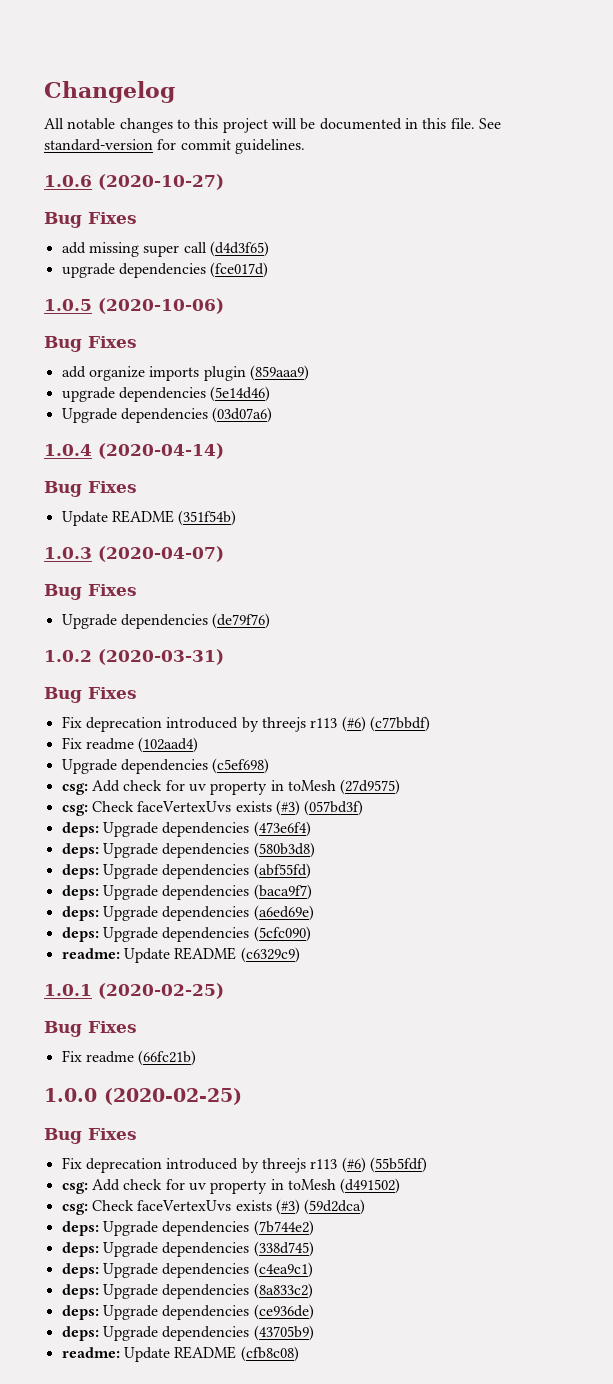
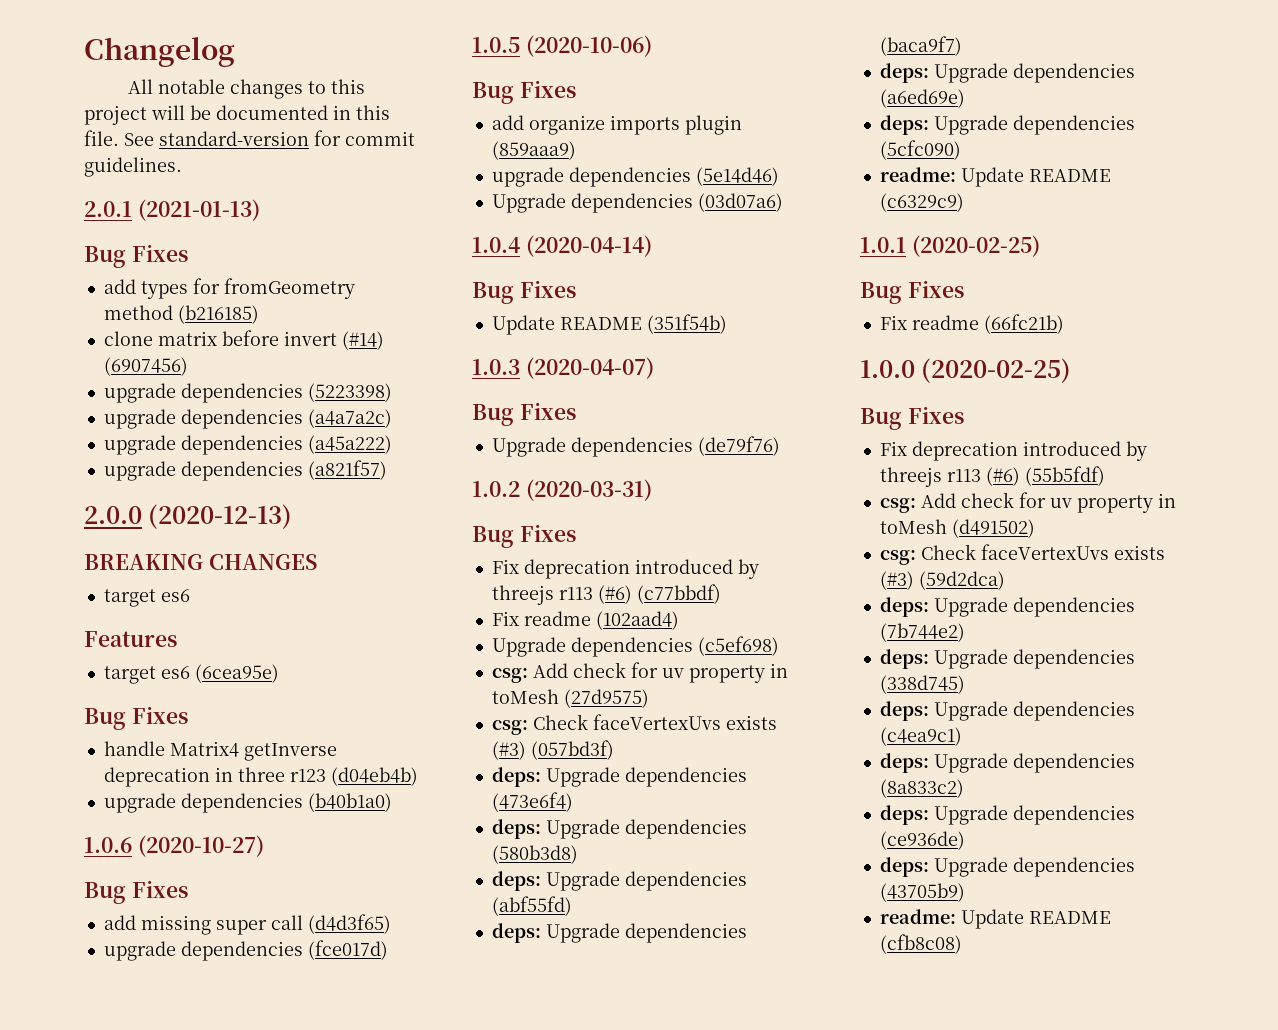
+ 2.0.1 (2021-01-13)
+ Bug Fixes
+ add types for fromGeometry method (b216185)
+ clone matrix before invert (#14) (6907456)
+ upgrade dependencies (5223398)
+ upgrade dependencies (a4a7a2c)
+ upgrade dependencies (a45a222)
+ upgrade dependencies (a821f57)
+ 2.0.0 (2020-12-13)
+ BREAKING CHANGES
+ target es6
+ Features
+ target es6 (6cea95e)
+ Bug Fixes
+ handle Matrix4 getInverse deprecation in three r123 (d04eb4b)
+ upgrade dependencies (b40b1a0)

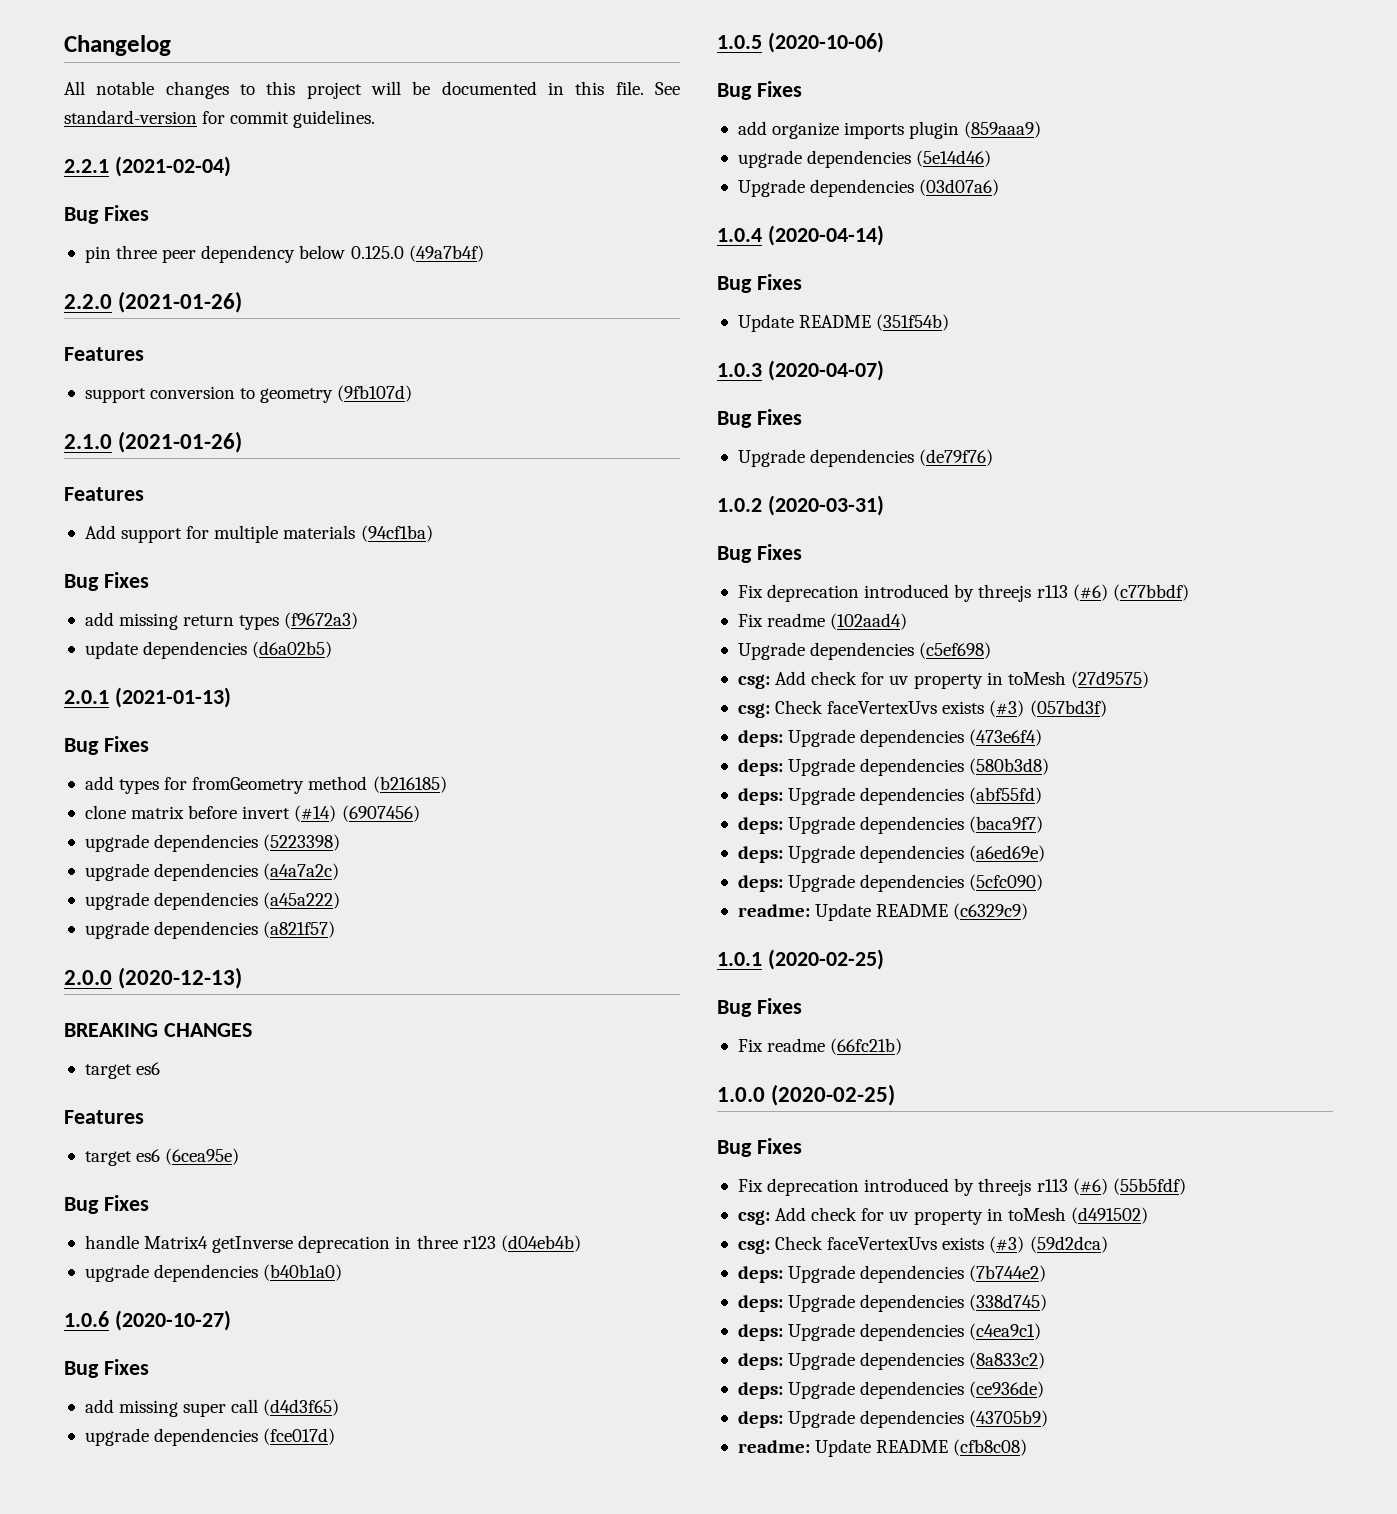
+ 2.2.1 (2021-02-04)
+ Bug Fixes
+ pin three peer dependency below 0.125.0 (49a7b4f)
+ 2.2.0 (2021-01-26)
+ Features
+ support conversion to geometry (9fb107d)
+ 2.1.0 (2021-01-26)
+ Features
+ Add support for multiple materials (94cf1ba)
+ Bug Fixes
+ add missing return types (f9672a3)
+ update dependencies (d6a02b5)

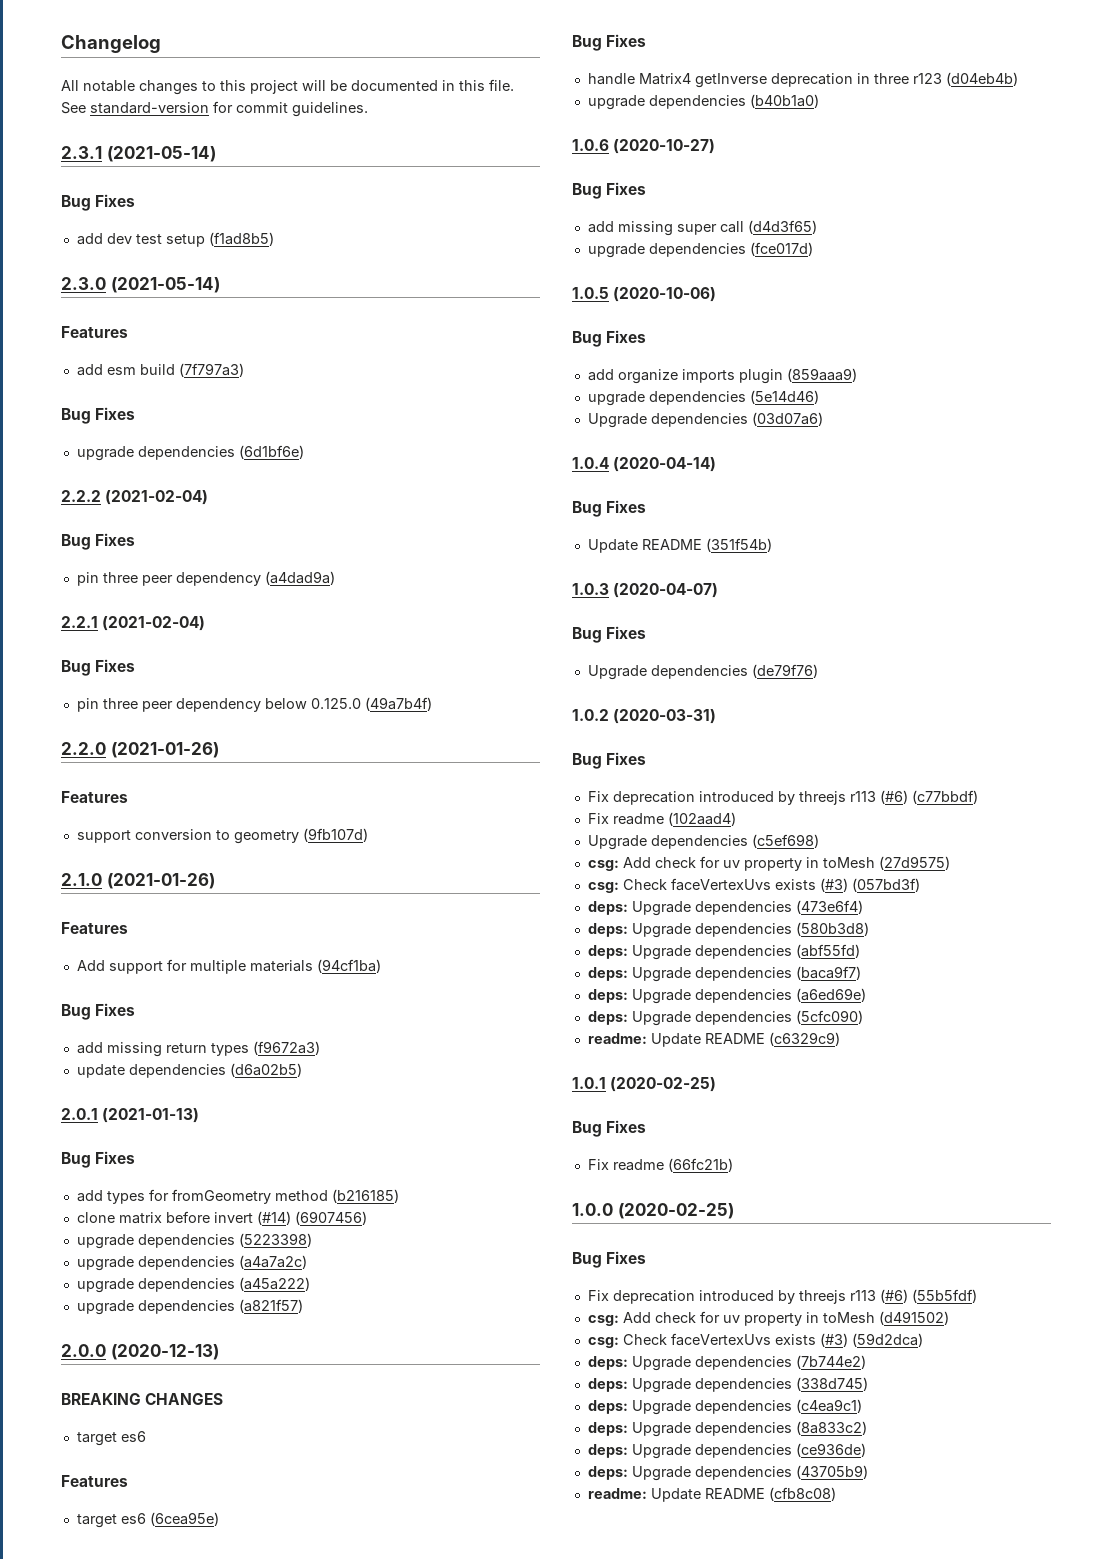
+ 2.3.1 (2021-05-14)
+ Bug Fixes
+ add dev test setup (f1ad8b5)
+ 2.3.0 (2021-05-14)
+ Features
+ add esm build (7f797a3)
+ Bug Fixes
+ upgrade dependencies (6d1bf6e)
+ 2.2.2 (2021-02-04)
+ Bug Fixes
+ pin three peer dependency (a4dad9a)

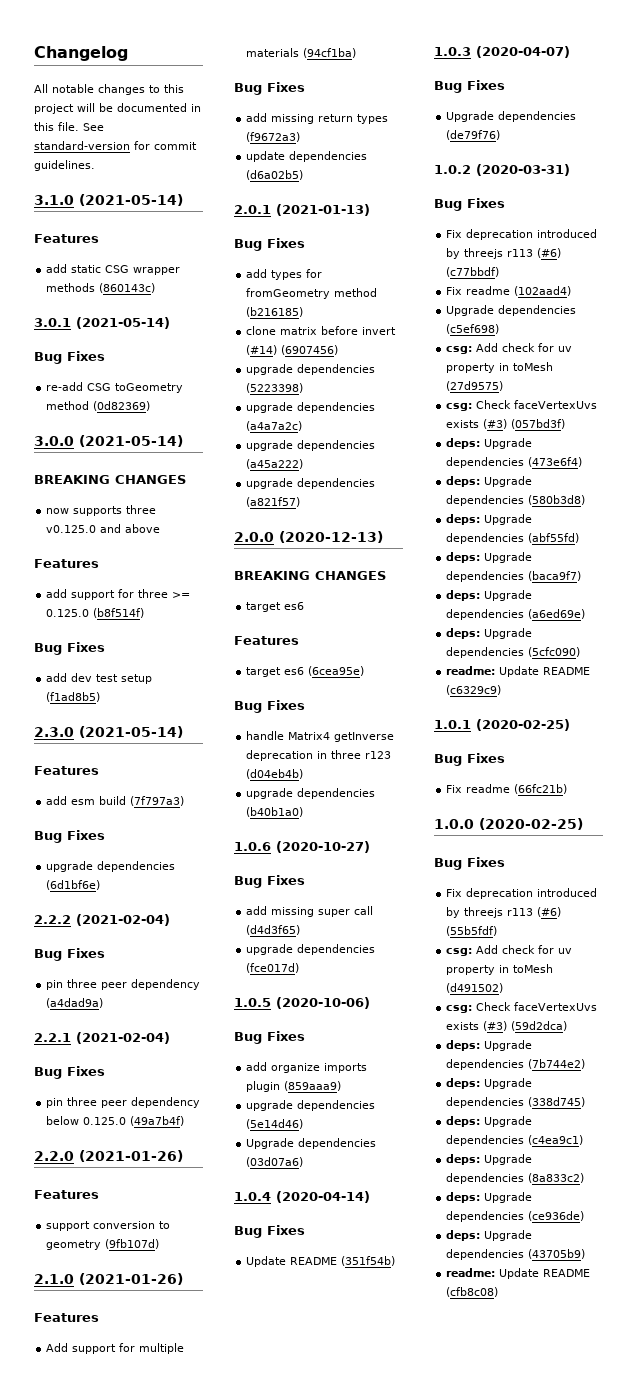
- 2.3.1 (2021-05-14)
+ 3.1.0 (2021-05-14)
+ Features
+ add static CSG wrapper methods (860143c)
+ 3.0.1 (2021-05-14)
+ Bug Fixes
+ re-add CSG toGeometry method (0d82369)
+ 3.0.0 (2021-05-14)
+ BREAKING CHANGES
+ now supports three v0.125.0 and above
+ Features
+ add support for three >= 0.125.0 (b8f514f)

